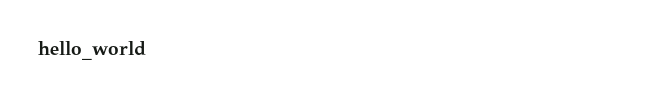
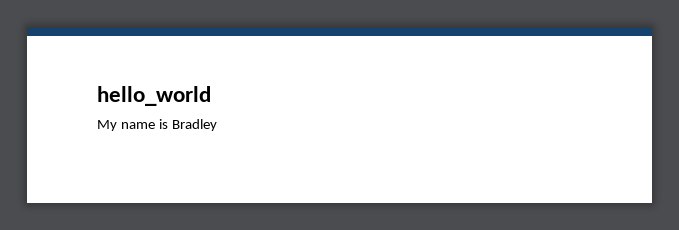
+ My name is Bradley

